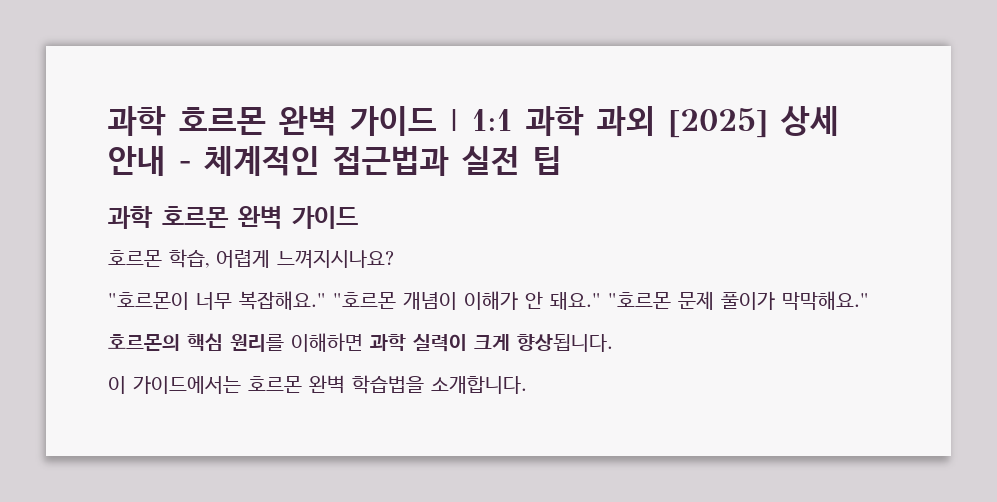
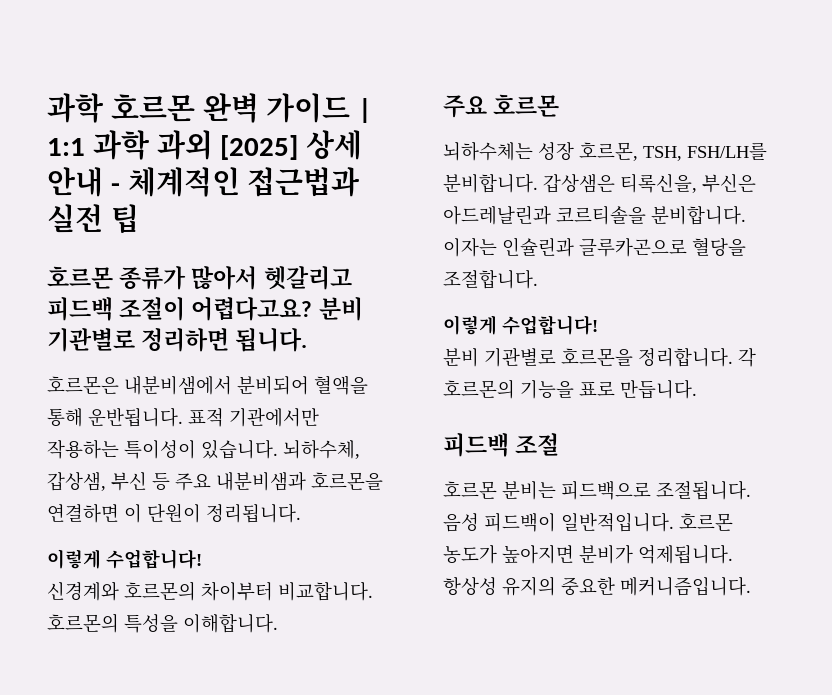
  과학 호르몬 완벽 가이드 | 1:1 과학 과외 [2025] 상세 안내 - 체계적인 접근법과 실전 팁
- 과학 호르몬 완벽 가이드
- 호르몬 학습, 어렵게 느껴지시나요?
- "호르몬이 너무 복잡해요." "호르몬 개념이 이해가 안 돼요." "호르몬 문제 풀이가 막막해요."
- 호르몬의 핵심 원리를 이해하면 과학 실력이 크게 향상됩니다.
- 이 가이드에서는 호르몬 완벽 학습법을 소개합니다.
+ 호르몬 종류가 많아서 헷갈리고 피드백 조절이 어렵다고요? 분비 기관별로 정리하면 됩니다.
+ 호르몬은 내분비샘에서 분비되어 혈액을 통해 운반됩니다. 표적 기관에서만 작용하는 특이성이 있습니다. 뇌하수체, 갑상샘, 부신 등 주요 내분비샘과 호르몬을 연결하면 이 단원이 정리됩니다.
+ 이렇게 수업합니다!
+ 신경계와 호르몬의 차이부터 비교합니다. 호르몬의 특성을 이해합니다.
+ 주요 호르몬
+ 뇌하수체는 성장 호르몬, TSH, FSH/LH를 분비합니다. 갑상샘은 티록신을, 부신은 아드레날린과 코르티솔을 분비합니다. 이자는 인슐린과 글루카곤으로 혈당을 조절합니다.
+ 이렇게 수업합니다!
+ 분비 기관별로 호르몬을 정리합니다. 각 호르몬의 기능을 표로 만듭니다.
+ 피드백 조절
+ 호르몬 분비는 피드백으로 조절됩니다. 음성 피드백이 일반적입니다. 호르몬 농도가 높아지면 분비가 억제됩니다. 항상성 유지의 중요한 메커니즘입니다.

